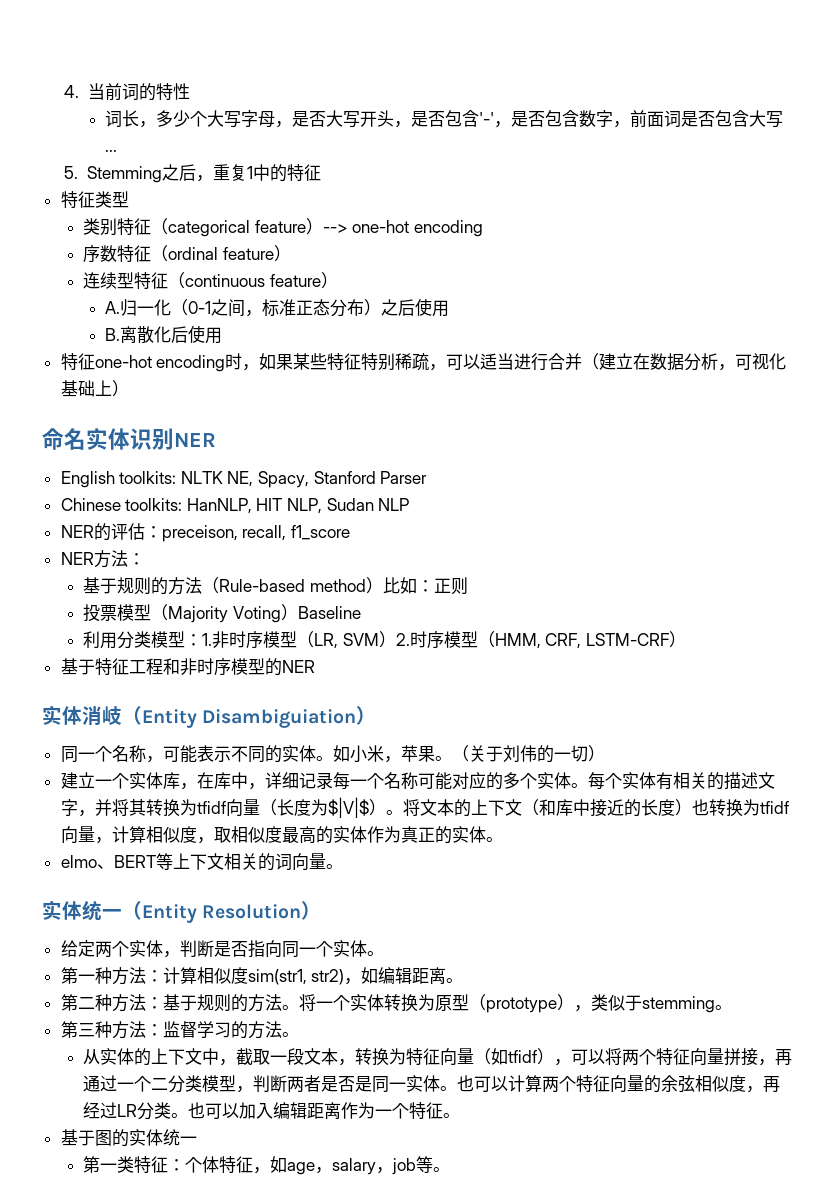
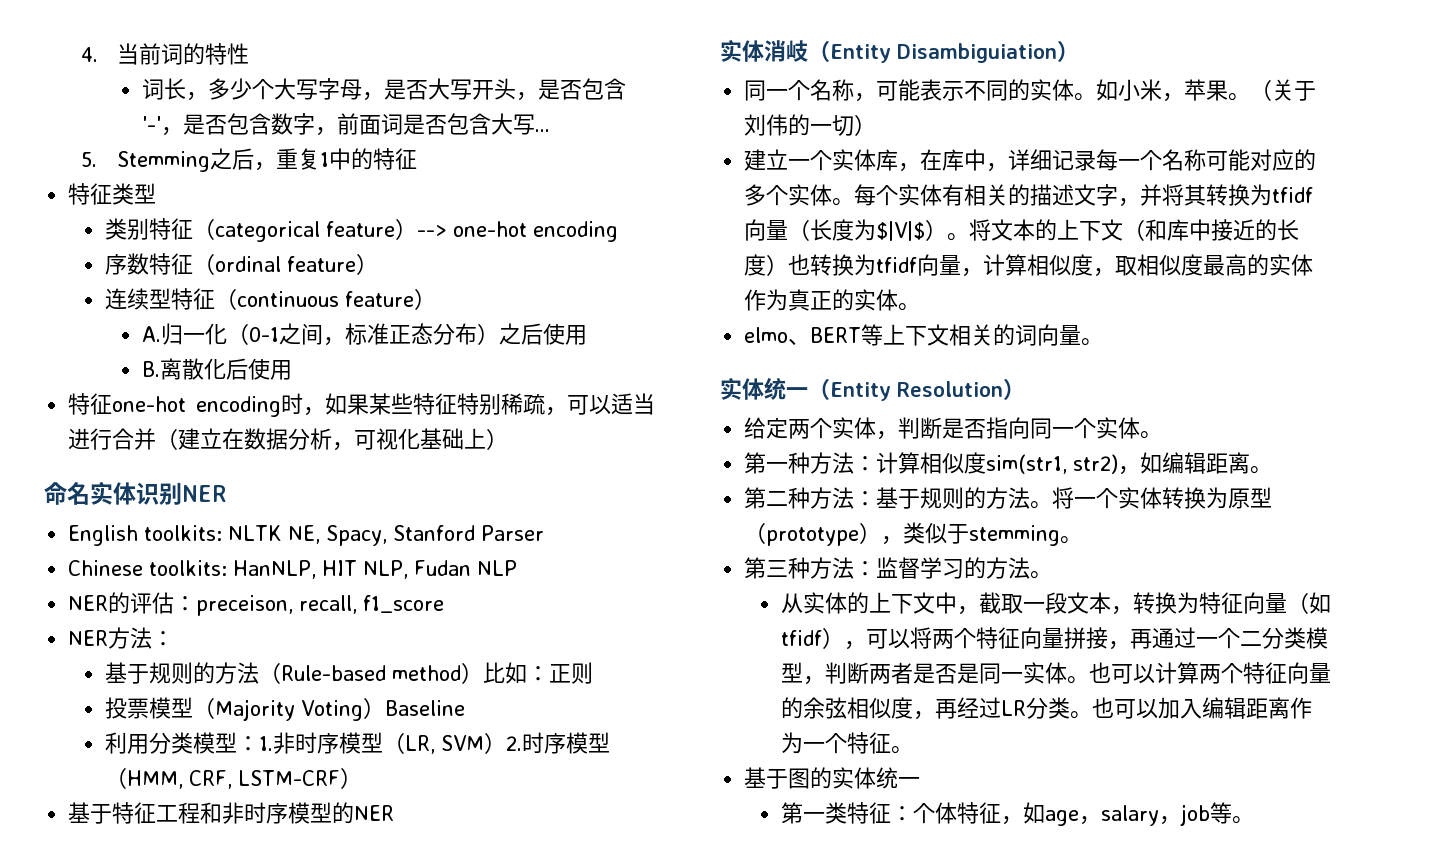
- Chinese toolkits: HanNLP, HIT NLP, Sudan NLP
+ Chinese toolkits: HanNLP, HIT NLP, Fudan NLP

